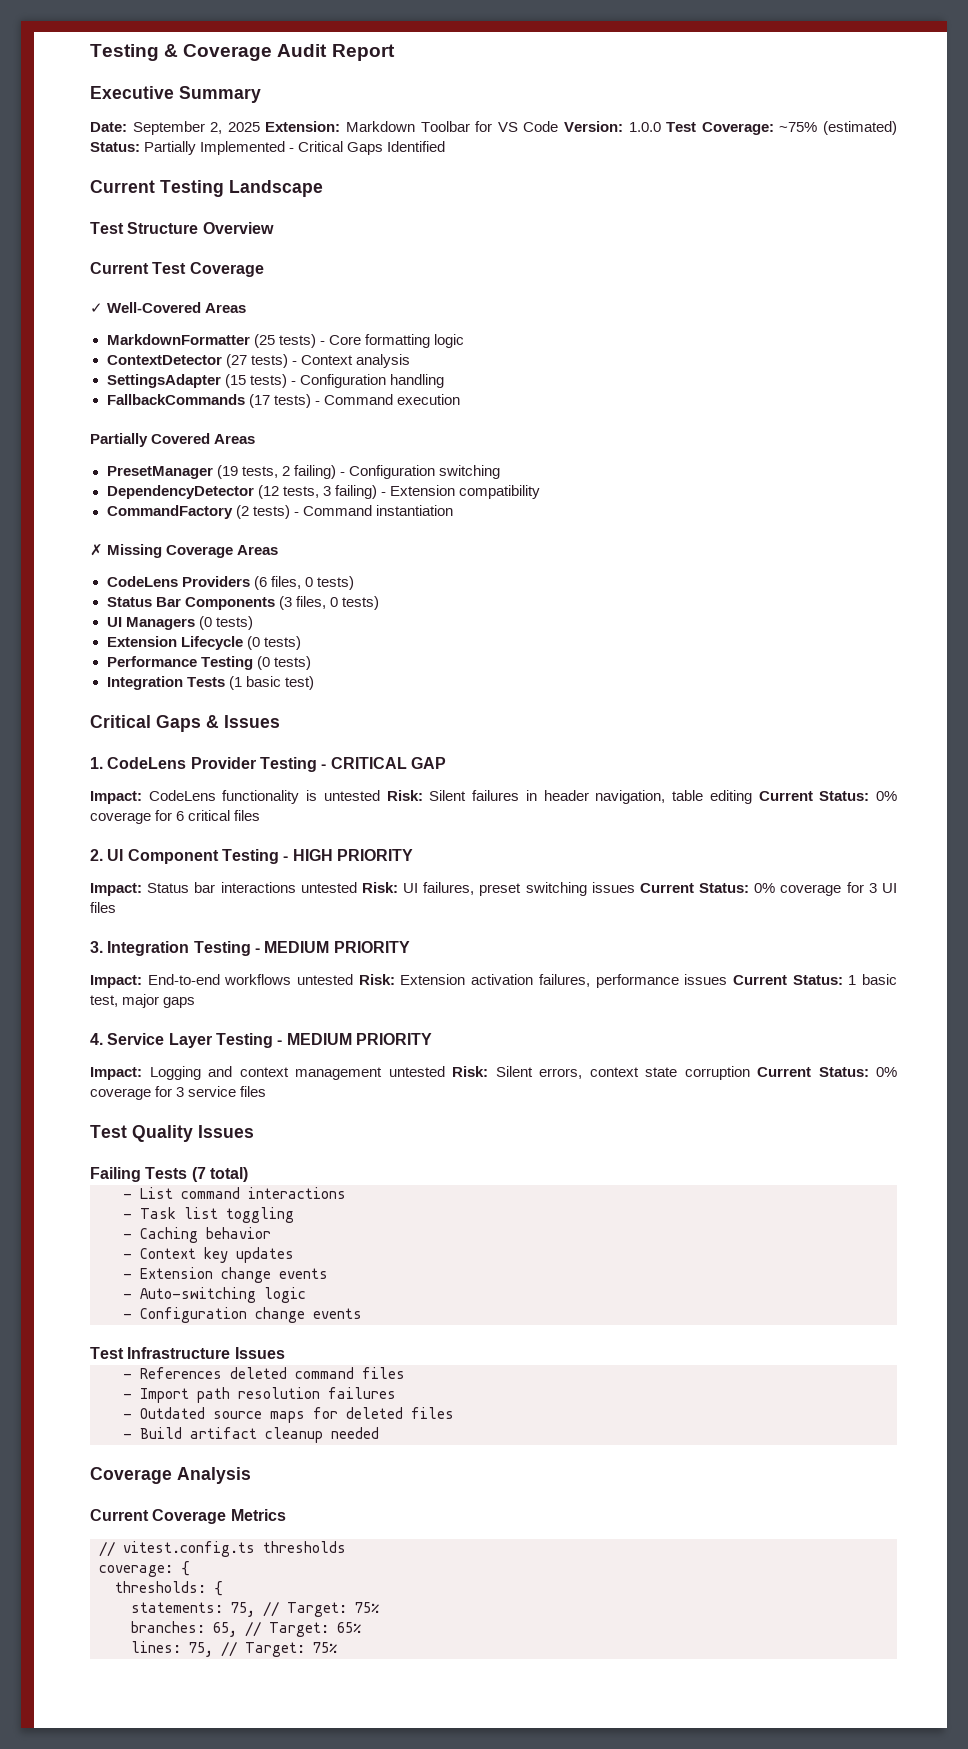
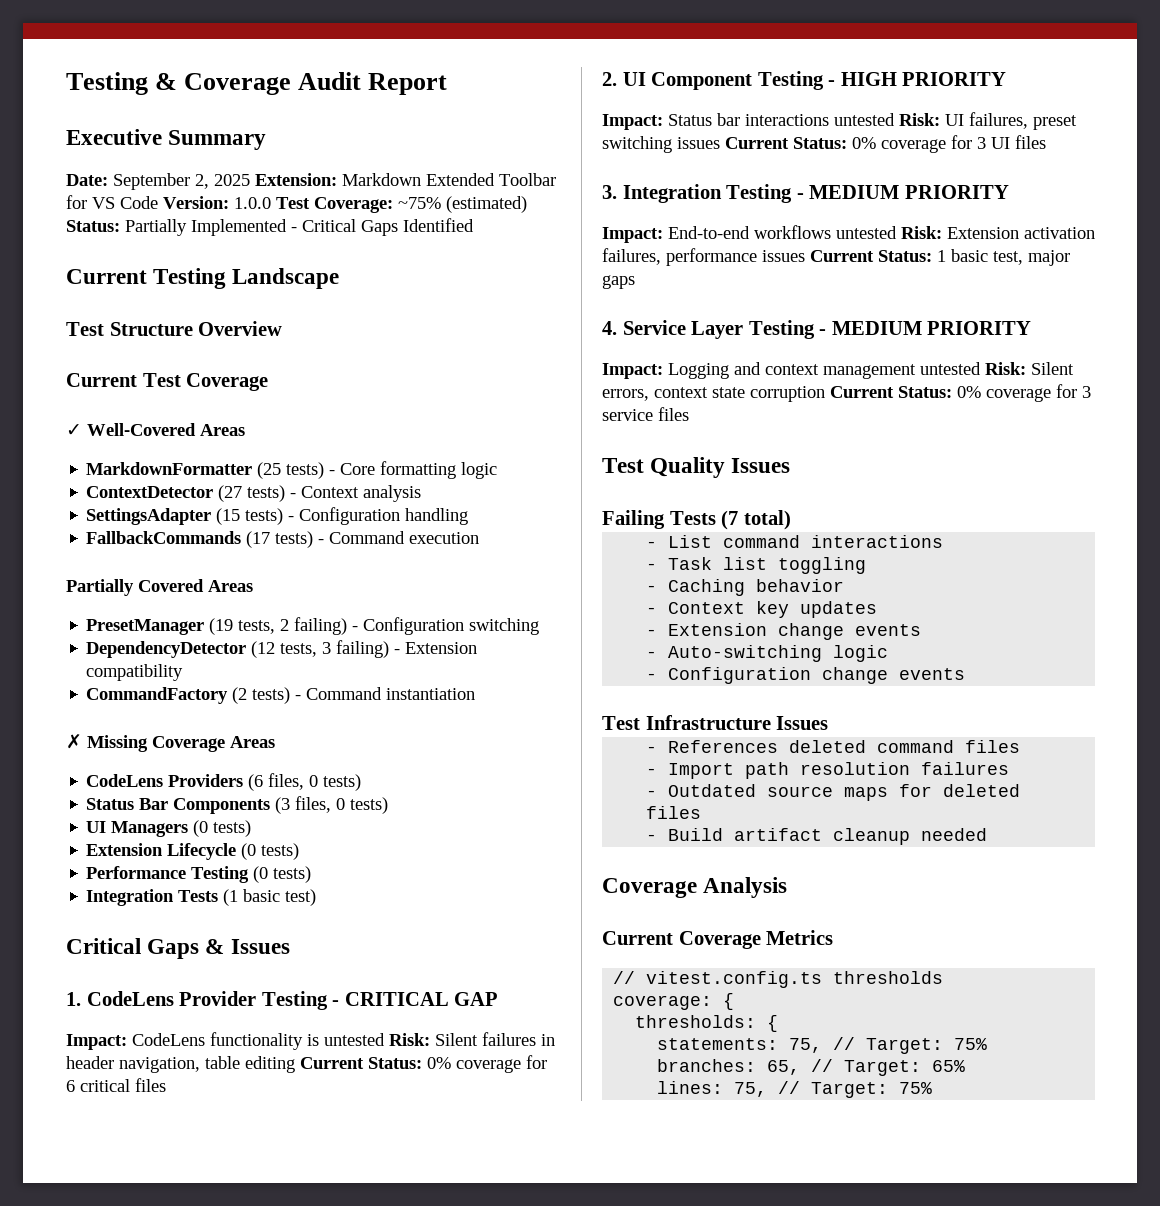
- Date: September 2, 2025 Extension: Markdown Toolbar for VS Code Version: 1.0.0 Test Coverage: ~75% (estimated) Status: Partially Implemented - Critical Gaps Identified
+ Date: September 2, 2025 Extension: Markdown Extended Toolbar for VS Code Version: 1.0.0 Test Coverage: ~75% (estimated) Status: Partially Implemented - Critical Gaps Identified

